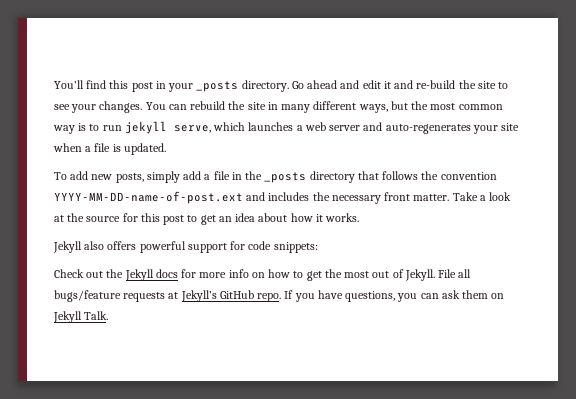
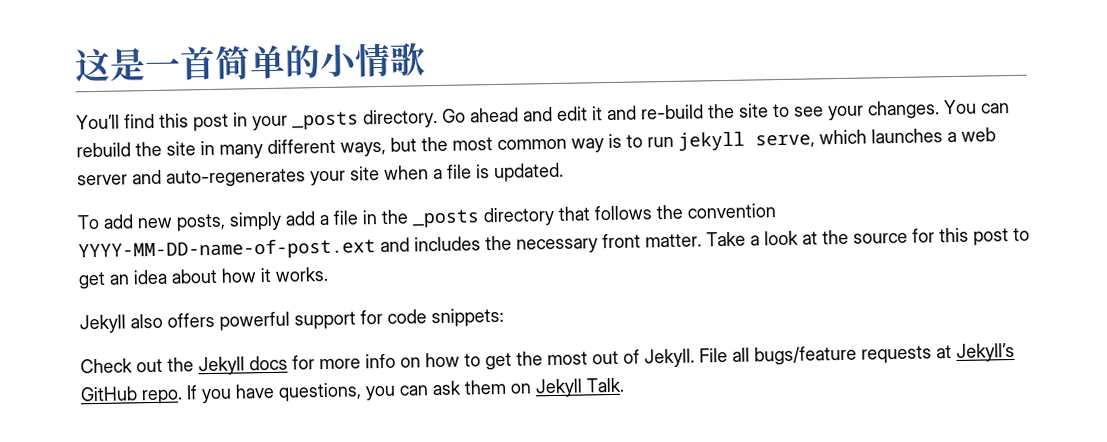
+ 这是一首简单的小情歌

